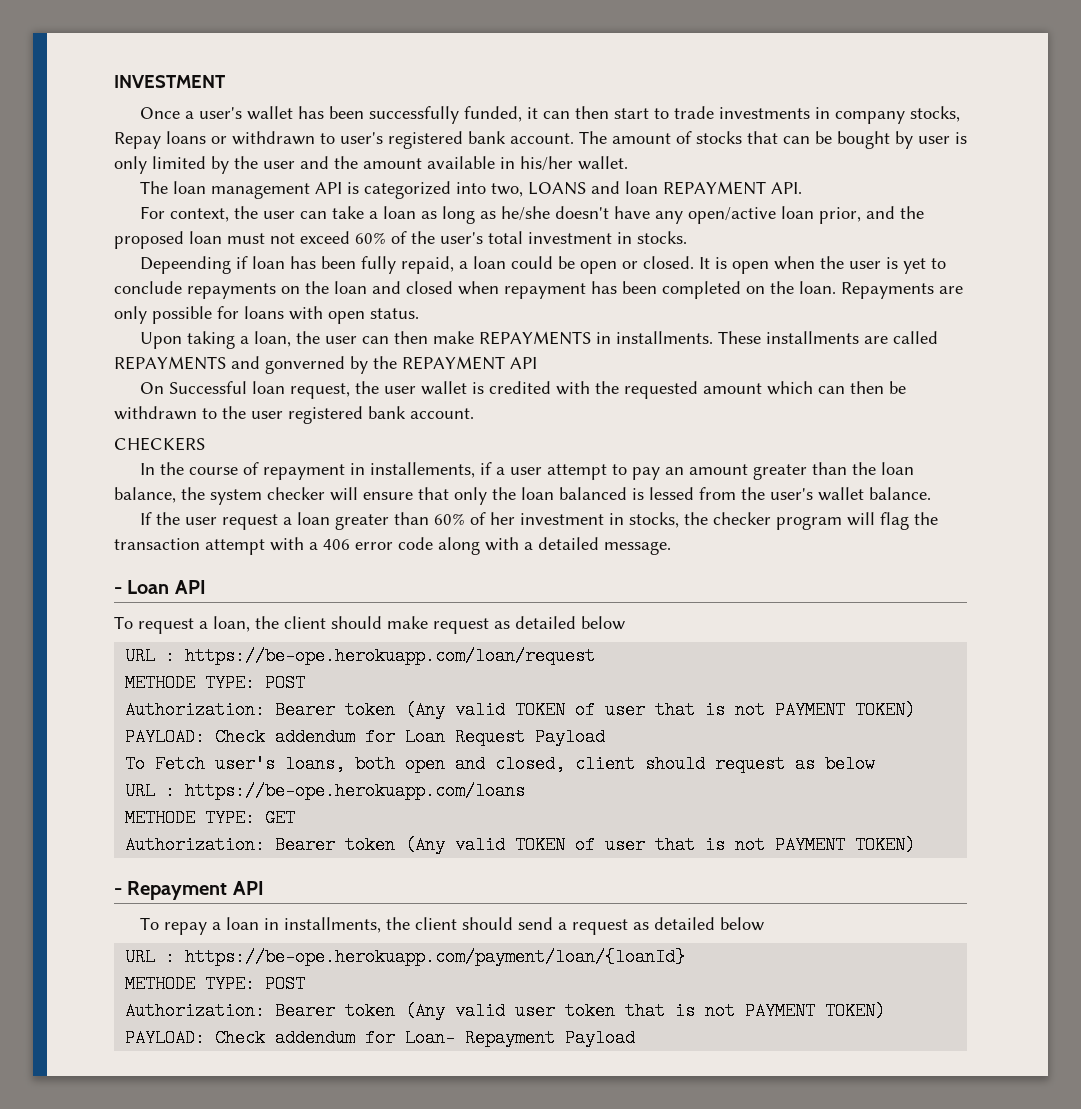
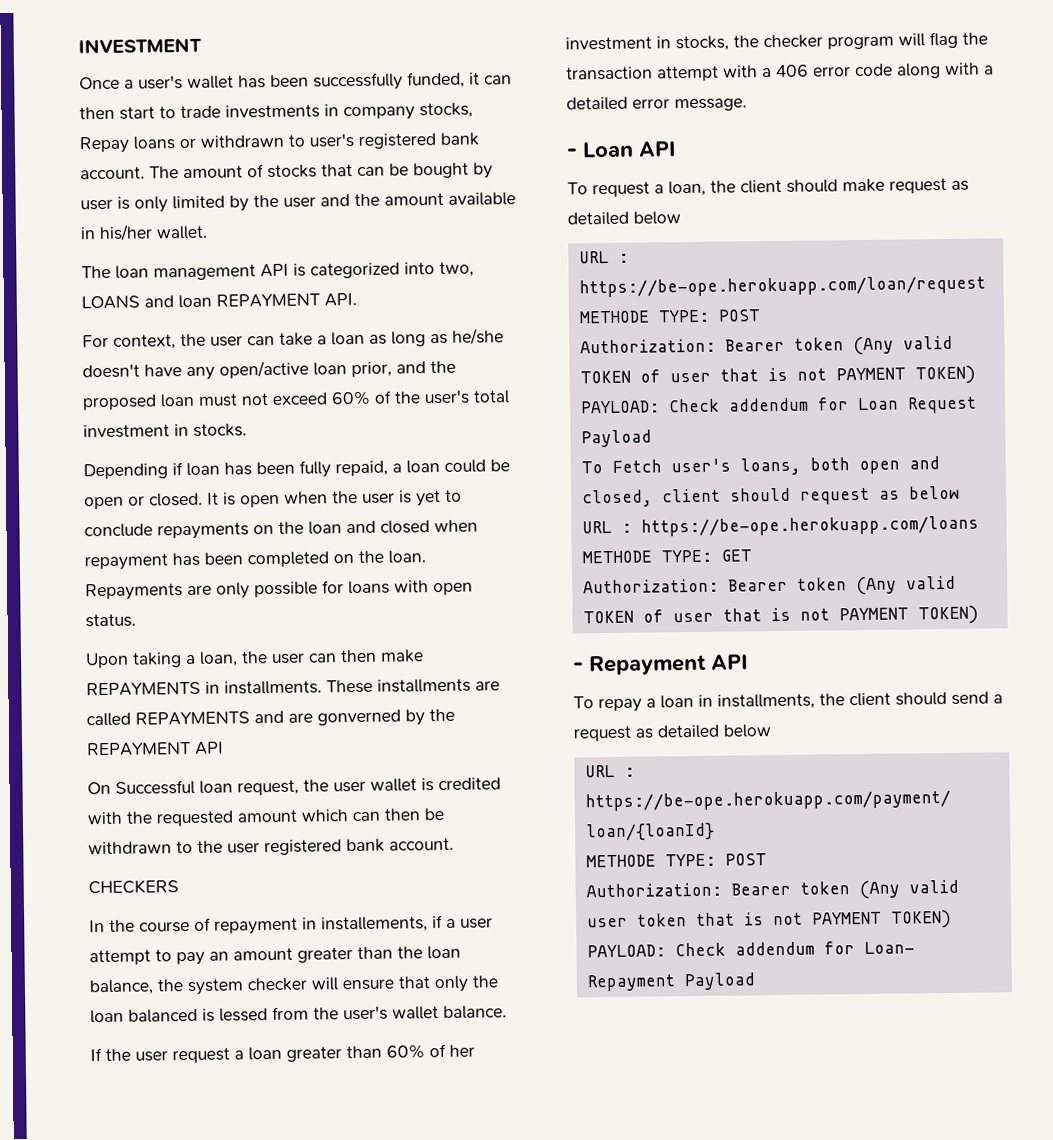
- Depeending if loan has been fully repaid, a loan could be open or closed.
+ Depending if loan has been fully repaid, a loan could be open or closed.
- These installments are called REPAYMENTS and gonverned by the REPAYMENT API
+ These installments are called REPAYMENTS and are gonverned by the REPAYMENT API
- If the user request a loan greater than 60% of her investment in stocks, the checker program will flag the transaction attempt with a 406 error code along with a detailed message.
+ If the user request a loan greater than 60% of her investment in stocks, the checker program will flag the transaction attempt with a 406 error code along with a detailed error message.

